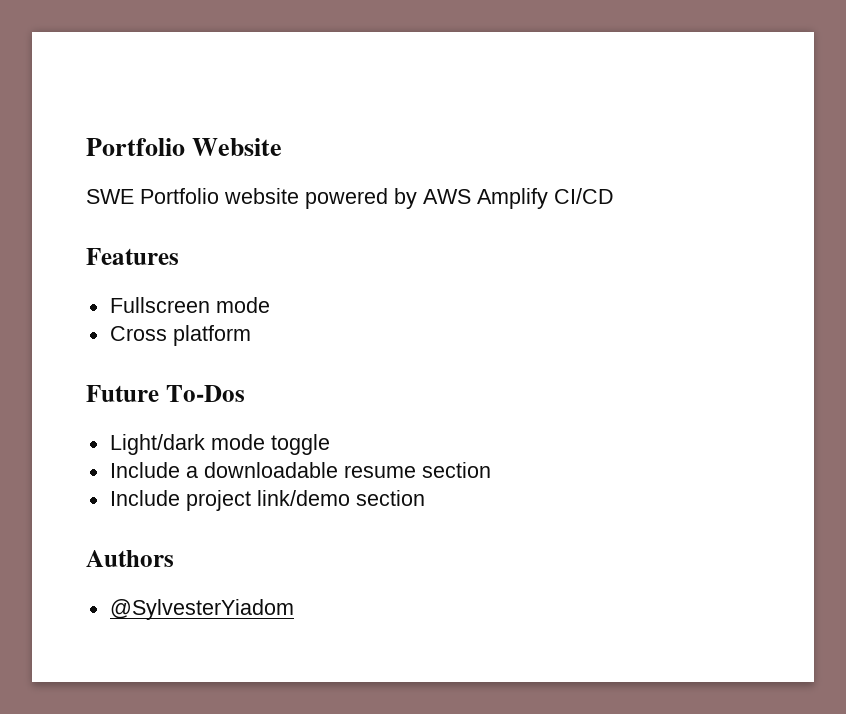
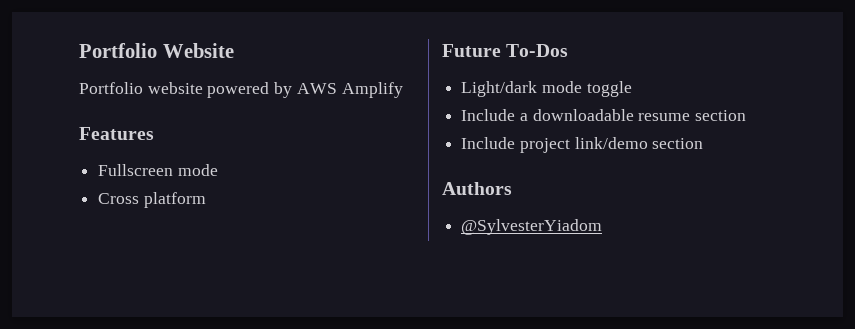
- SWE Portfolio website powered by AWS Amplify CI/CD
+ Portfolio website powered by AWS Amplify

